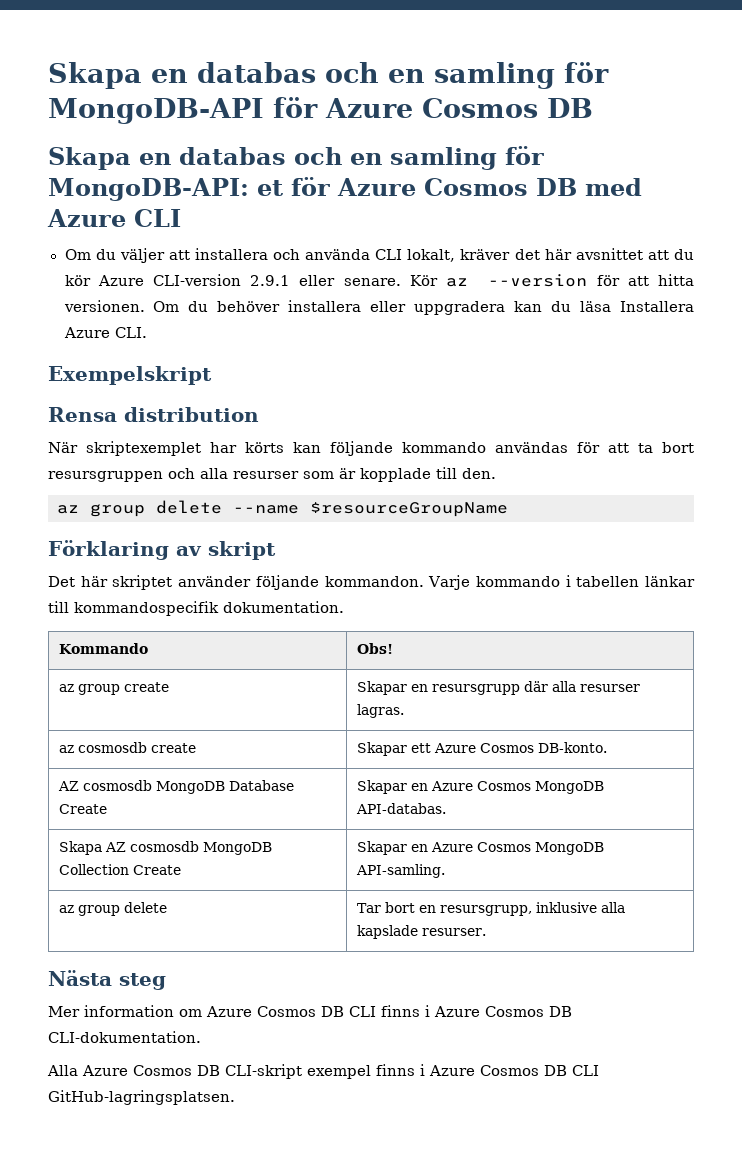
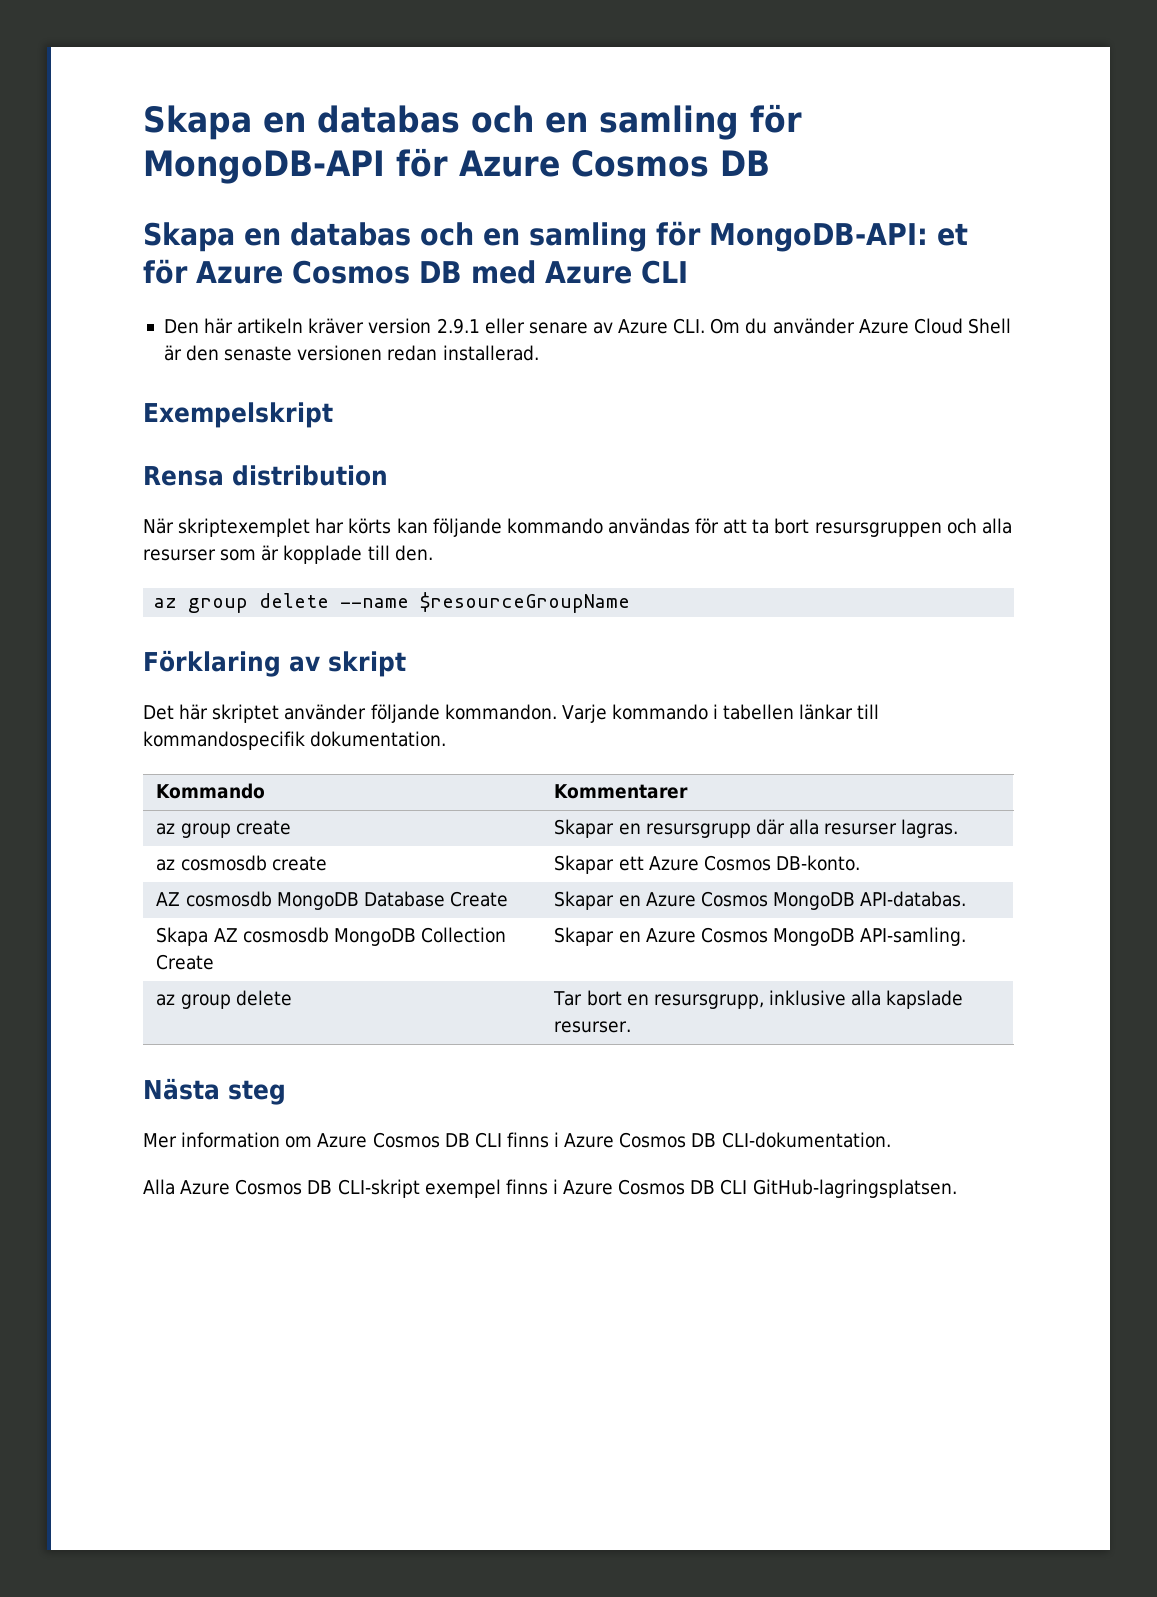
- Om du väljer att installera och använda CLI lokalt, kräver det här avsnittet att du kör Azure CLI-version 2.9.1 eller senare. Kör az --version för att hitta versionen. Om du behöver installera eller uppgradera kan du läsa Installera Azure CLI.
+ Den här artikeln kräver version 2.9.1 eller senare av Azure CLI. Om du använder Azure Cloud Shell är den senaste versionen redan installerad.
- Kommando | Obs!
+ Kommando | Kommentarer

